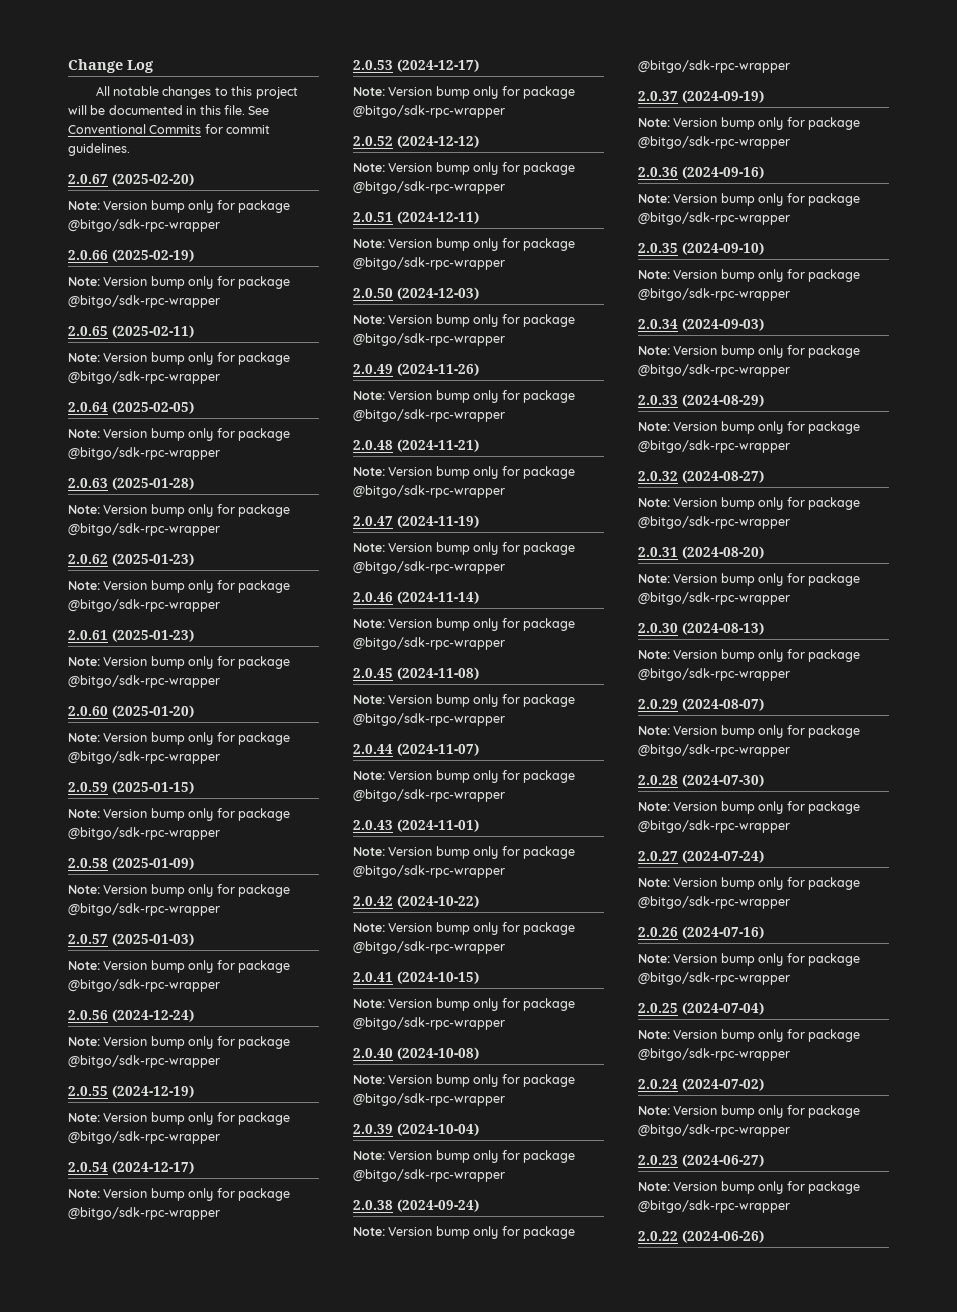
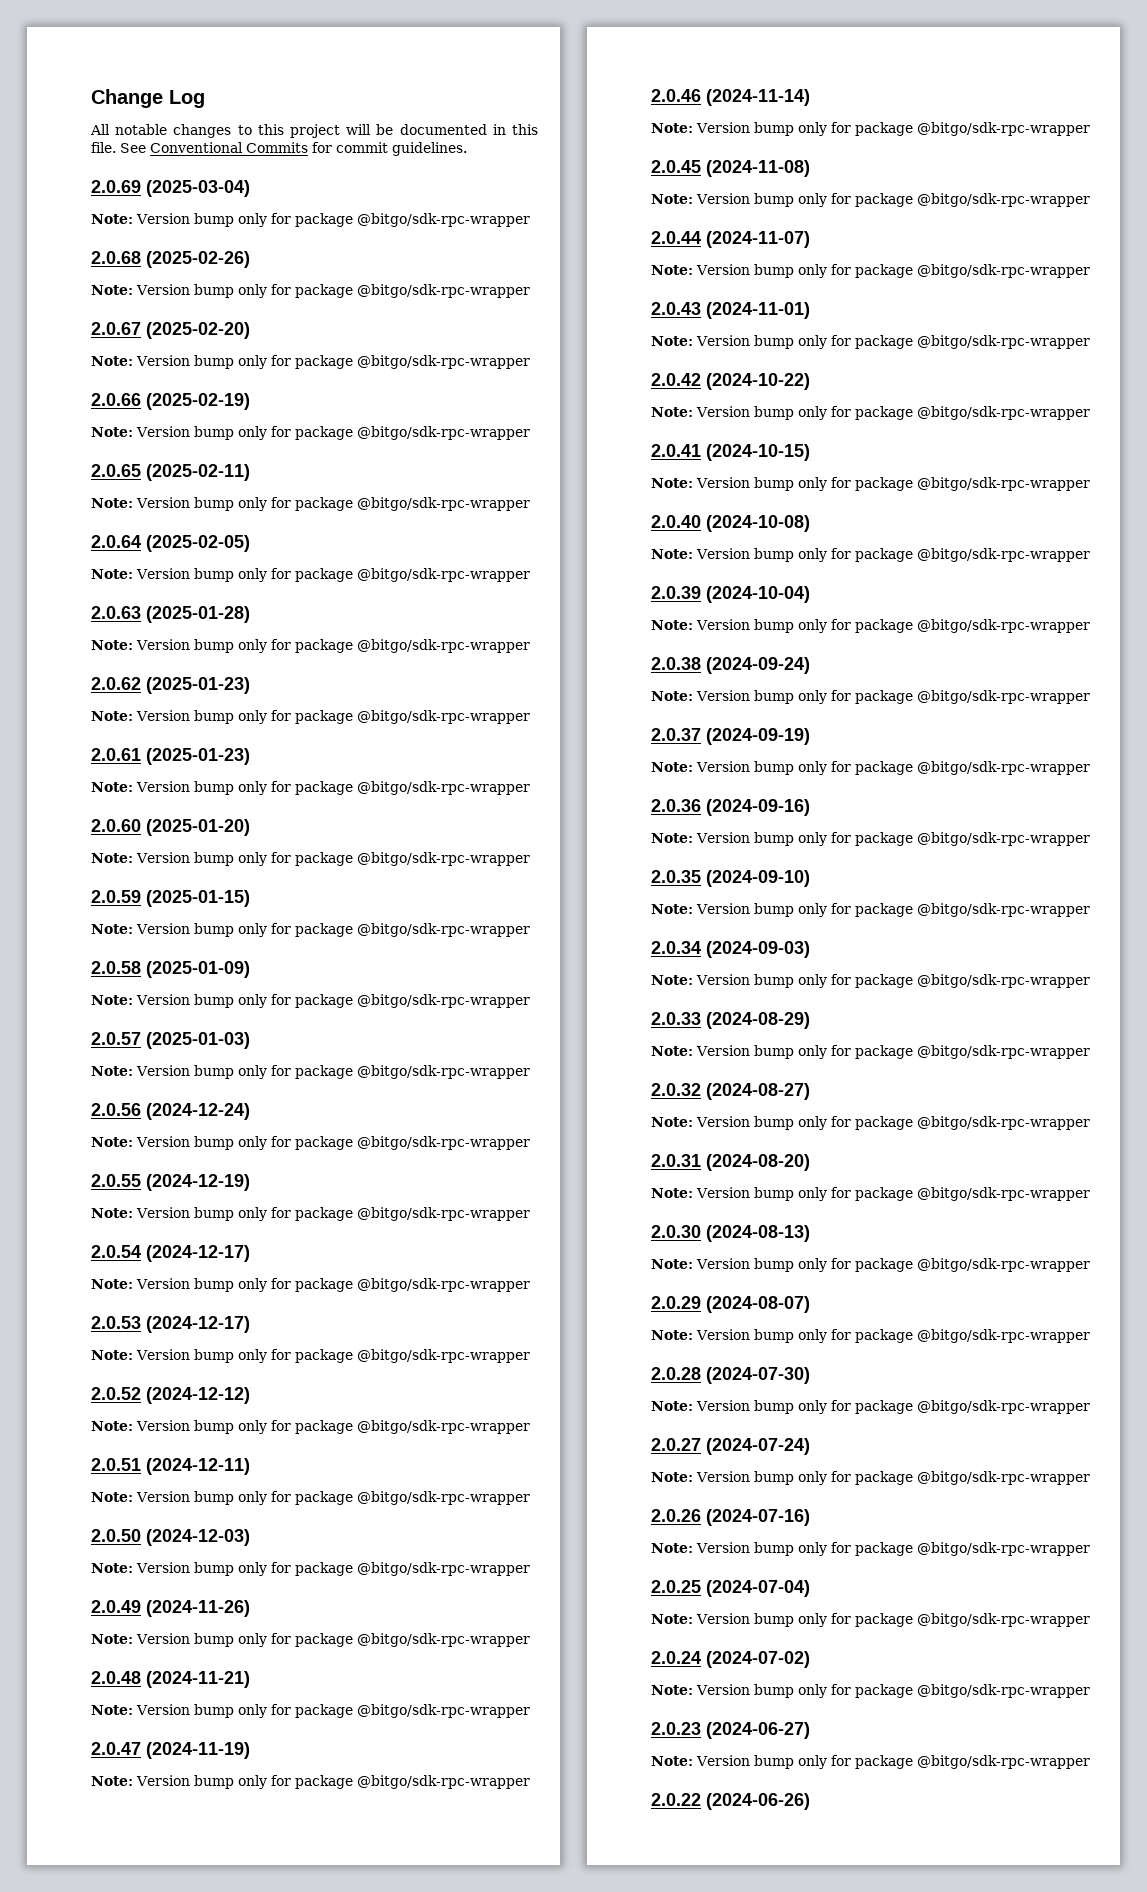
+ 2.0.69 (2025-03-04)
+ Note: Version bump only for package @bitgo/sdk-rpc-wrapper
+ 2.0.68 (2025-02-26)
+ Note: Version bump only for package @bitgo/sdk-rpc-wrapper

